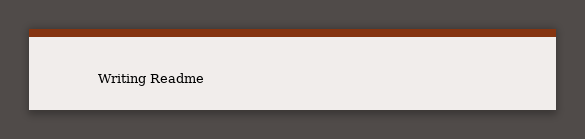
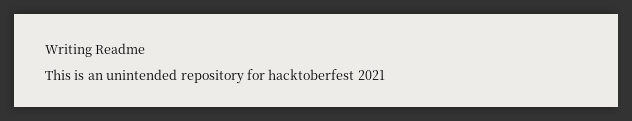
+ This is an unintended repository for hacktoberfest 2021

